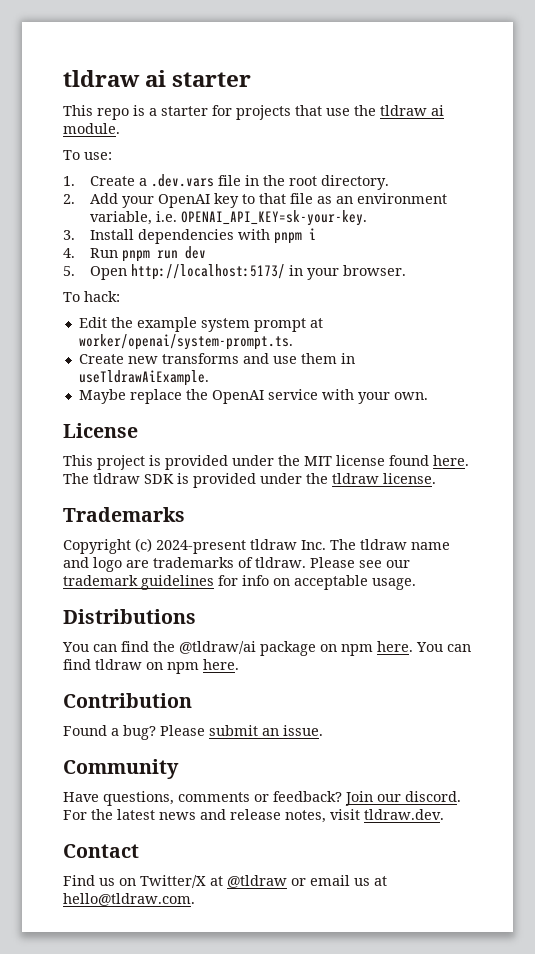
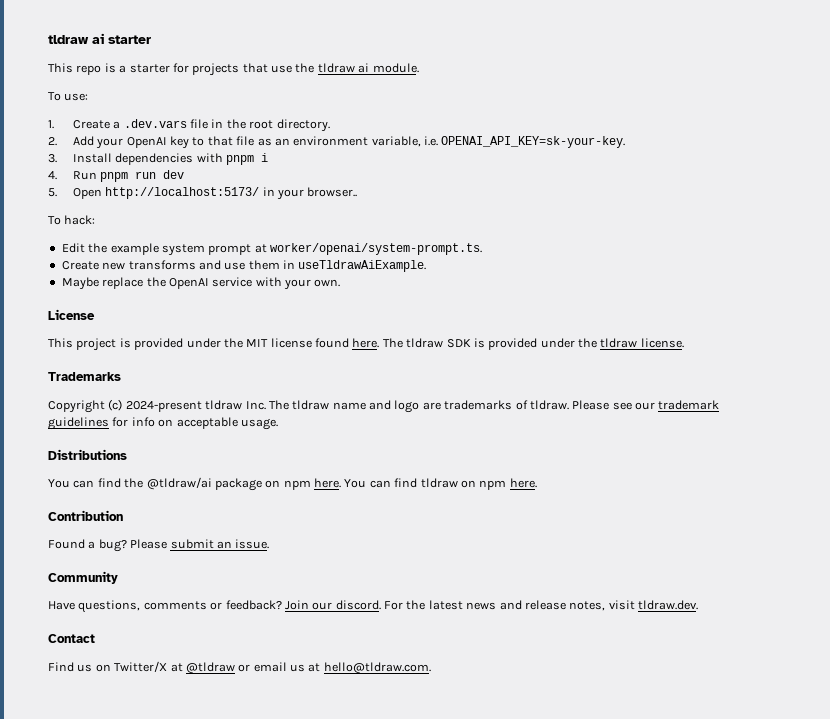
- 5. Open http://localhost:5173/ in your browser.
+ 5. Open http://localhost:5173/ in your browser..

